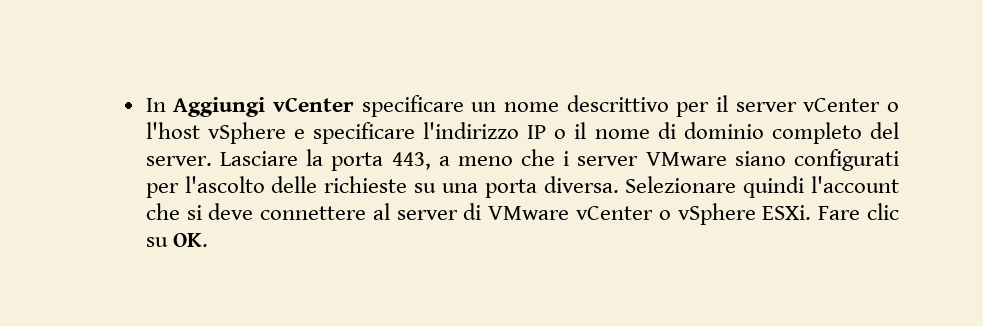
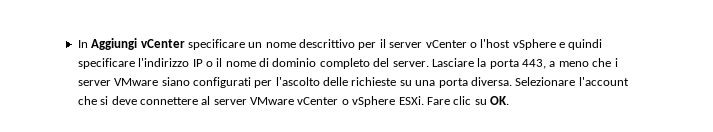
- In Aggiungi vCenter specificare un nome descrittivo per il server vCenter o l'host vSphere e specificare l'indirizzo IP o il nome di dominio completo del server.
+ In Aggiungi vCenter specificare un nome descrittivo per il server vCenter o l'host vSphere e quindi specificare l'indirizzo IP o il nome di dominio completo del server.
- Selezionare quindi l'account che si deve connettere al server di VMware vCenter o vSphere ESXi.
+ Selezionare l'account che si deve connettere al server VMware vCenter o vSphere ESXi.

